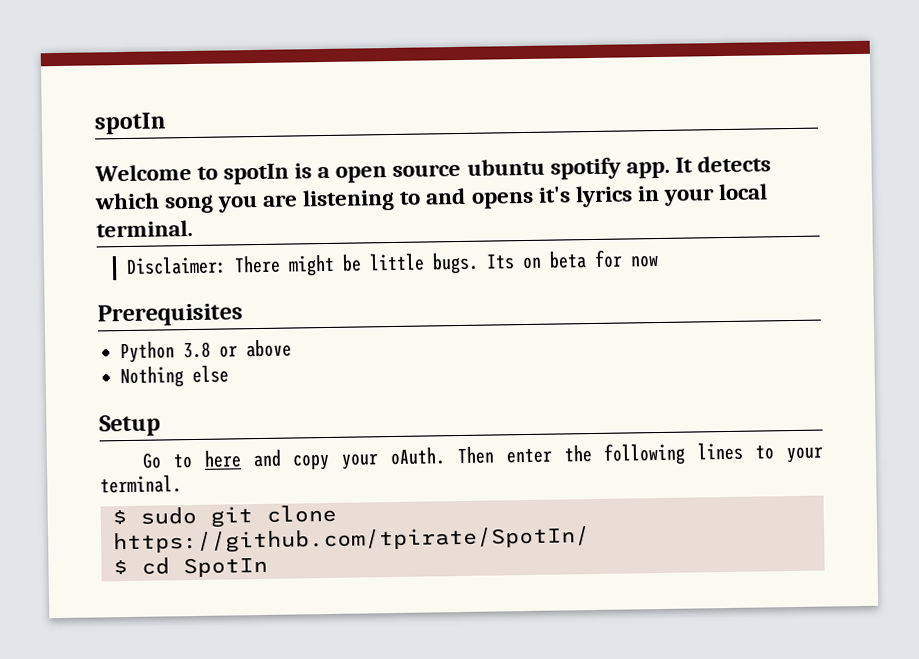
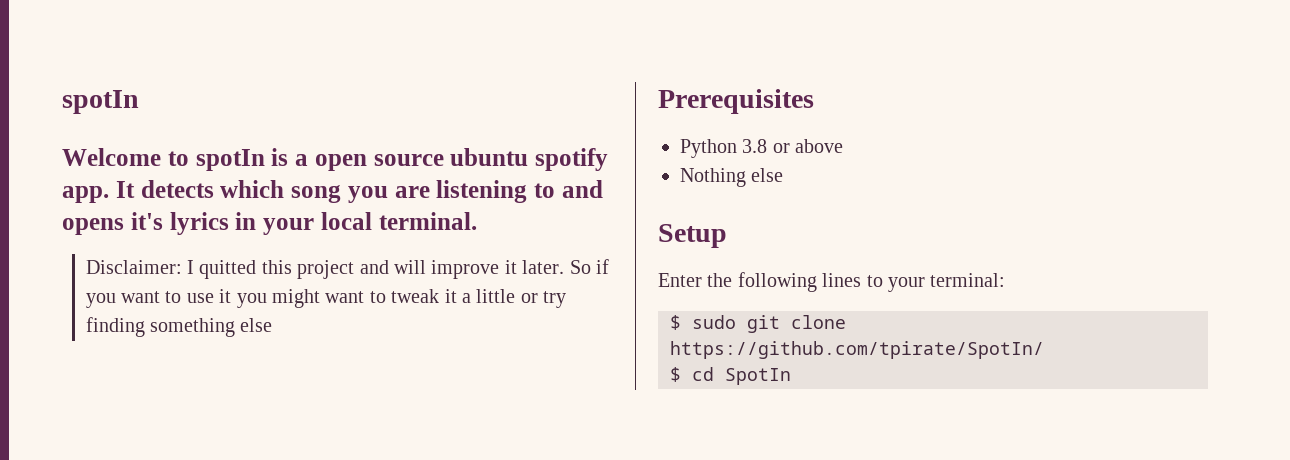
- Disclaimer: There might be little bugs. Its on beta for now
+ Disclaimer: I quitted this project and will improve it later. So if you want to use it you might want to tweak it a little or try finding something else
- Go to here and copy your oAuth. Then enter the following lines to your terminal.
+ Enter the following lines to your terminal:

